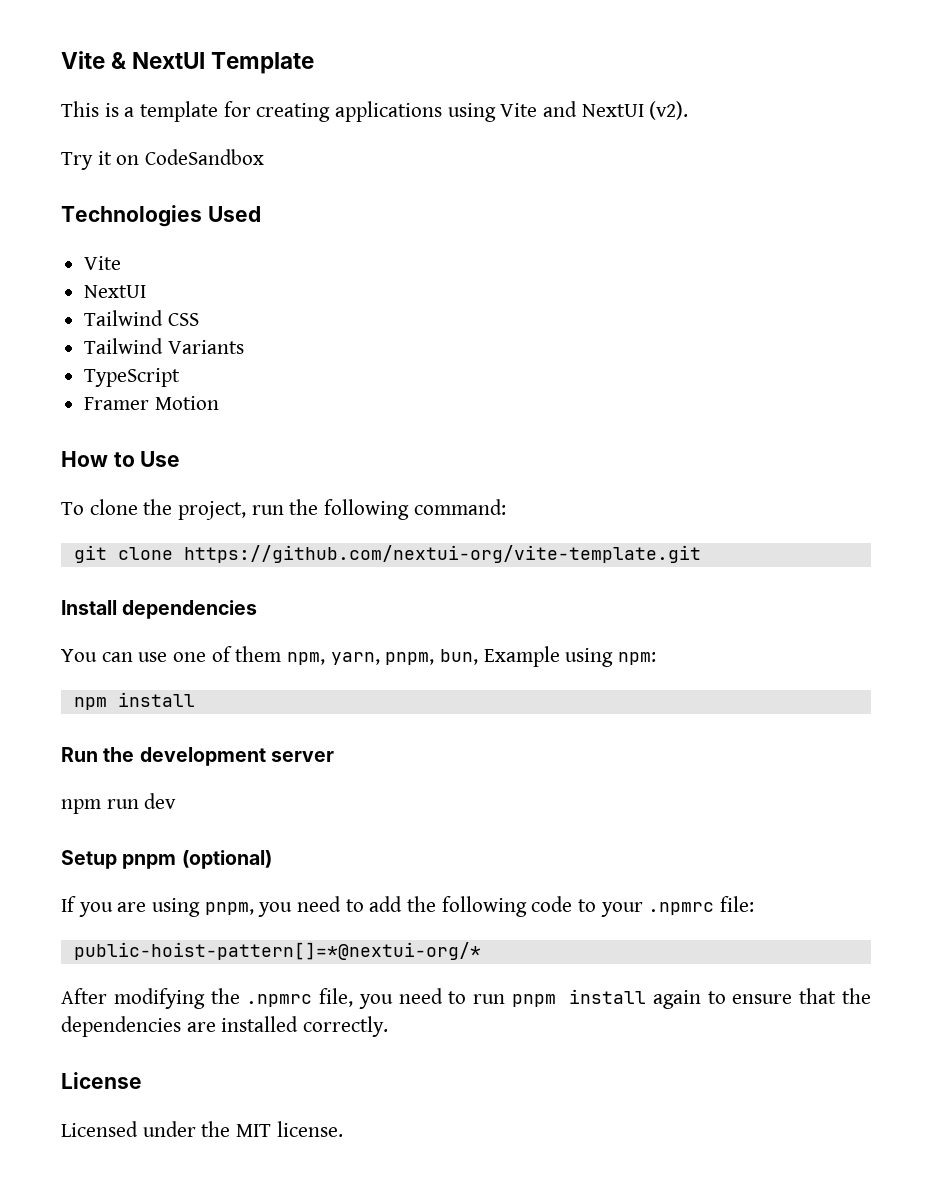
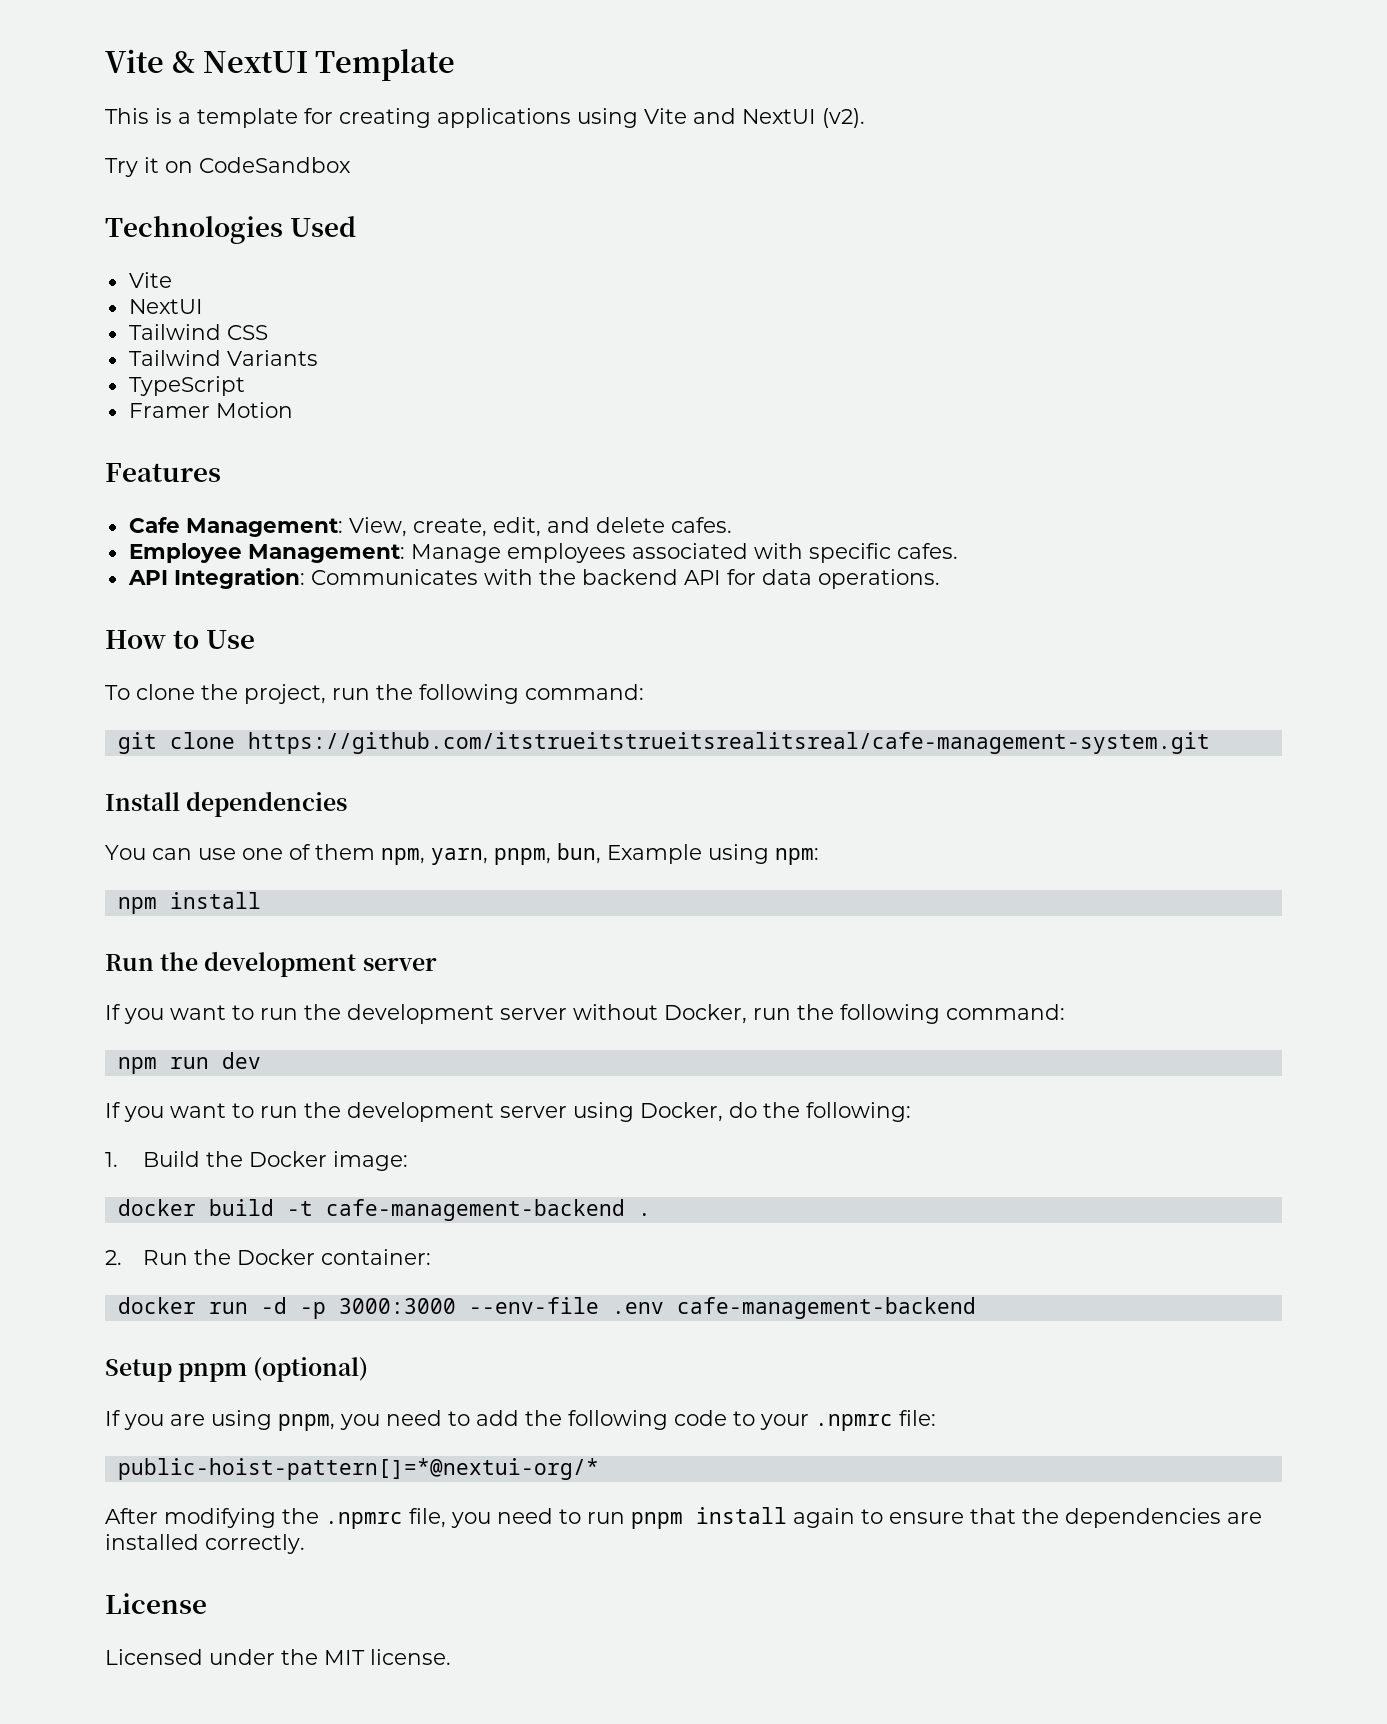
+ Features
+ Cafe Management: View, create, edit, and delete cafes.
+ Employee Management: Manage employees associated with specific cafes.
+ API Integration: Communicates with the backend API for data operations.
- git clone https://github.com/nextui-org/vite-template.git
+ git clone https://github.com/itstrueitstrueitsrealitsreal/cafe-management-system.git
+ If you want to run the development server without Docker, run the following command:
  npm run dev
+ If you want to run the development server using Docker, do the following:
+ 1. Build the Docker image:
+ docker build -t cafe-management-backend .
+ 2. Run the Docker container:
+ docker run -d -p 3000:3000 --env-file .env cafe-management-backend

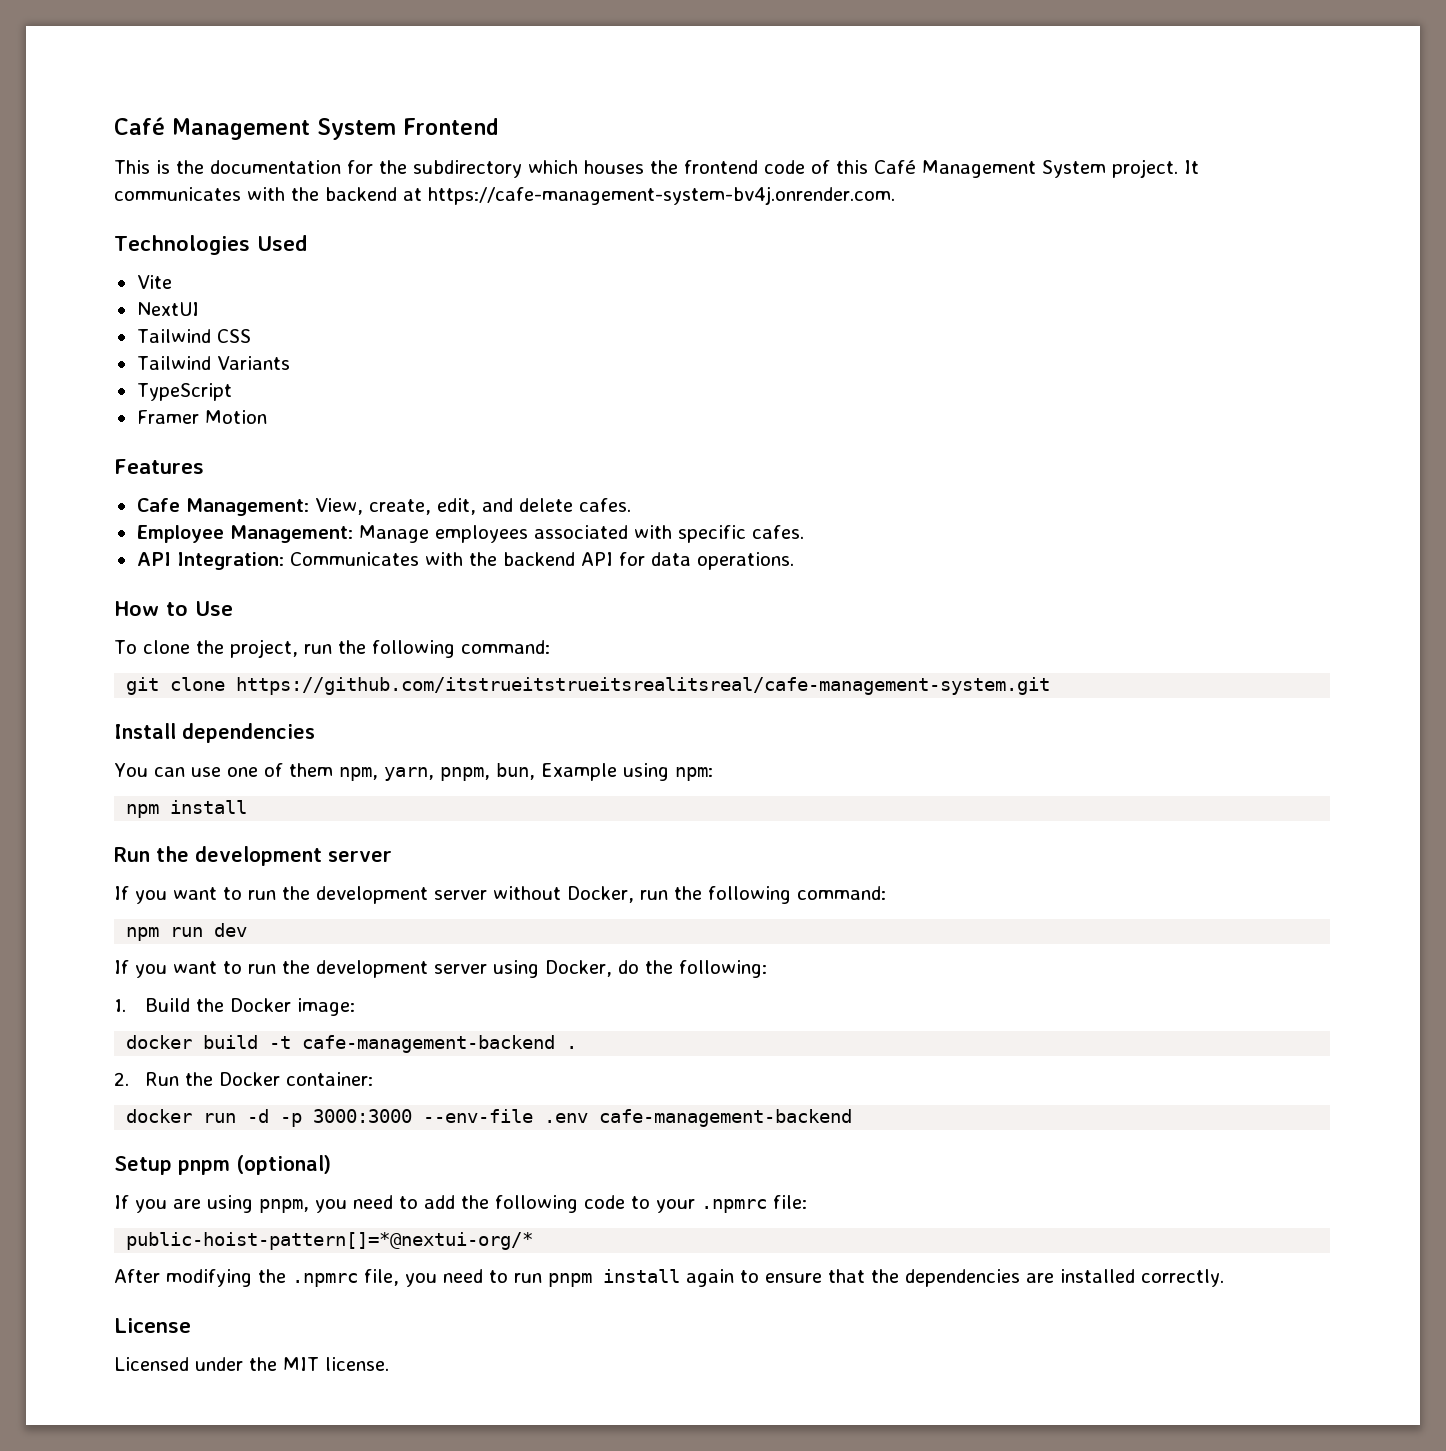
- Vite & NextUI Template
- This is a template for creating applications using Vite and NextUI (v2).
- Try it on CodeSandbox
+ Café Management System Frontend
+ This is the documentation for the subdirectory which houses the frontend code of this Café Management System project. It communicates with the backend at https://cafe-management-system-bv4j.onrender.com.

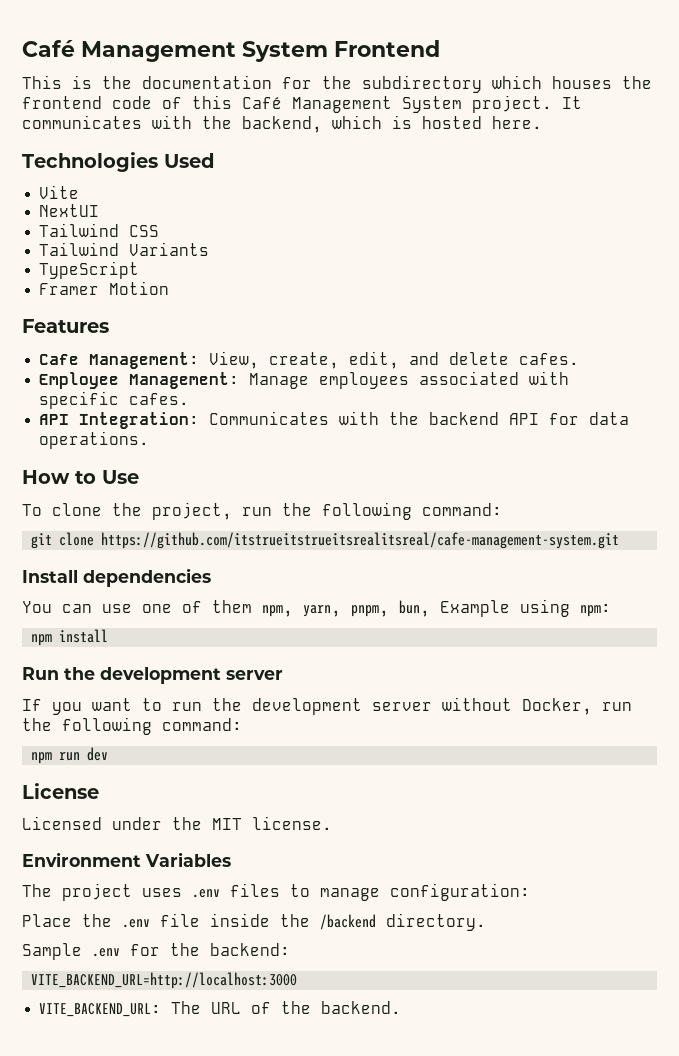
- It communicates with the backend at https://cafe-management-system-bv4j.onrender.com.
+ It communicates with the backend, which is hosted here.
- If you want to run the development server using Docker, do the following:
- 1. Build the Docker image:
- docker build -t cafe-management-backend .
- 2. Run the Docker container:
- docker run -d -p 3000:3000 --env-file .env cafe-management-backend
- Setup pnpm (optional)
- If you are using pnpm, you need to add the following code to your .npmrc file:
- public-hoist-pattern[]=*@nextui-org/*
- After modifying the .npmrc file, you need to run pnpm install again to ensure that the dependencies are installed correctly.
+ Environment Variables
+ The project uses .env files to manage configuration:
+ Place the .env file inside the /backend directory.
+ Sample .env for the backend:
+ VITE_BACKEND_URL=http://localhost:3000
+ VITE_BACKEND_URL: The URL of the backend.

